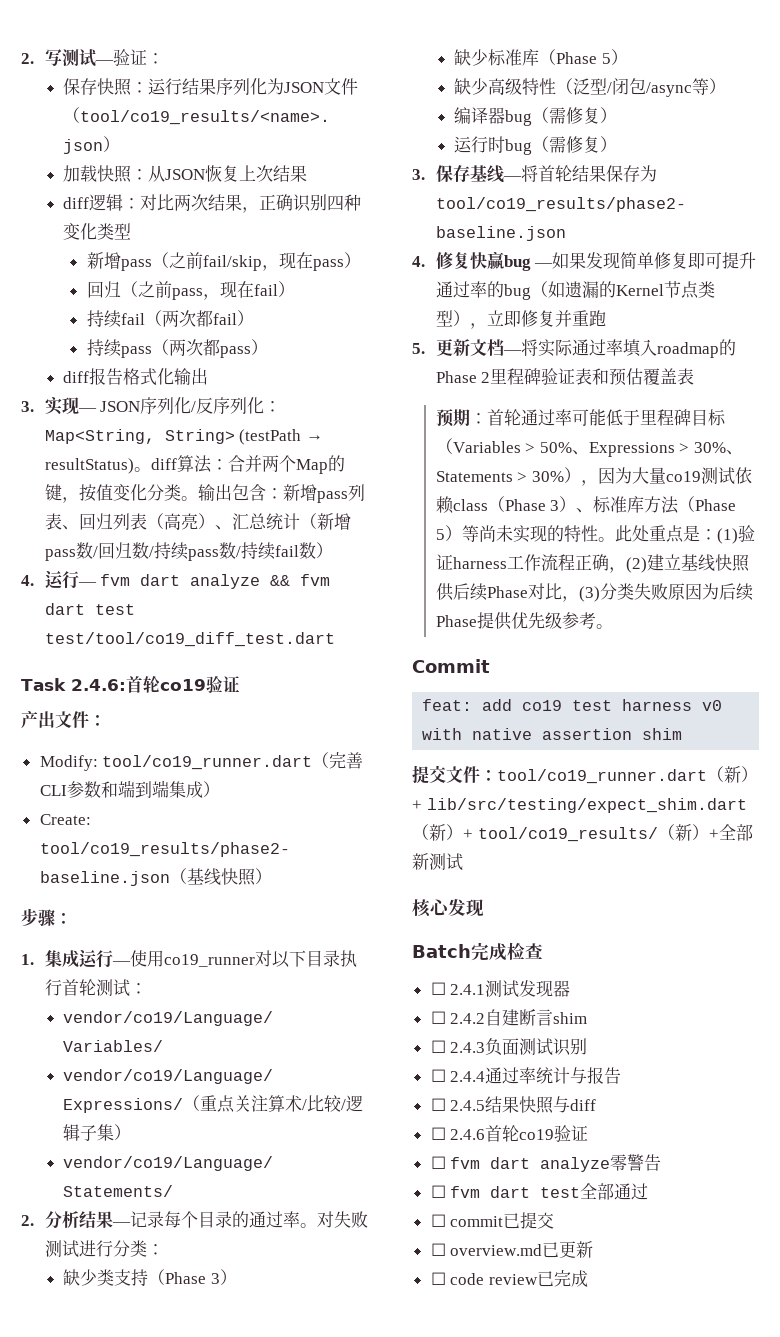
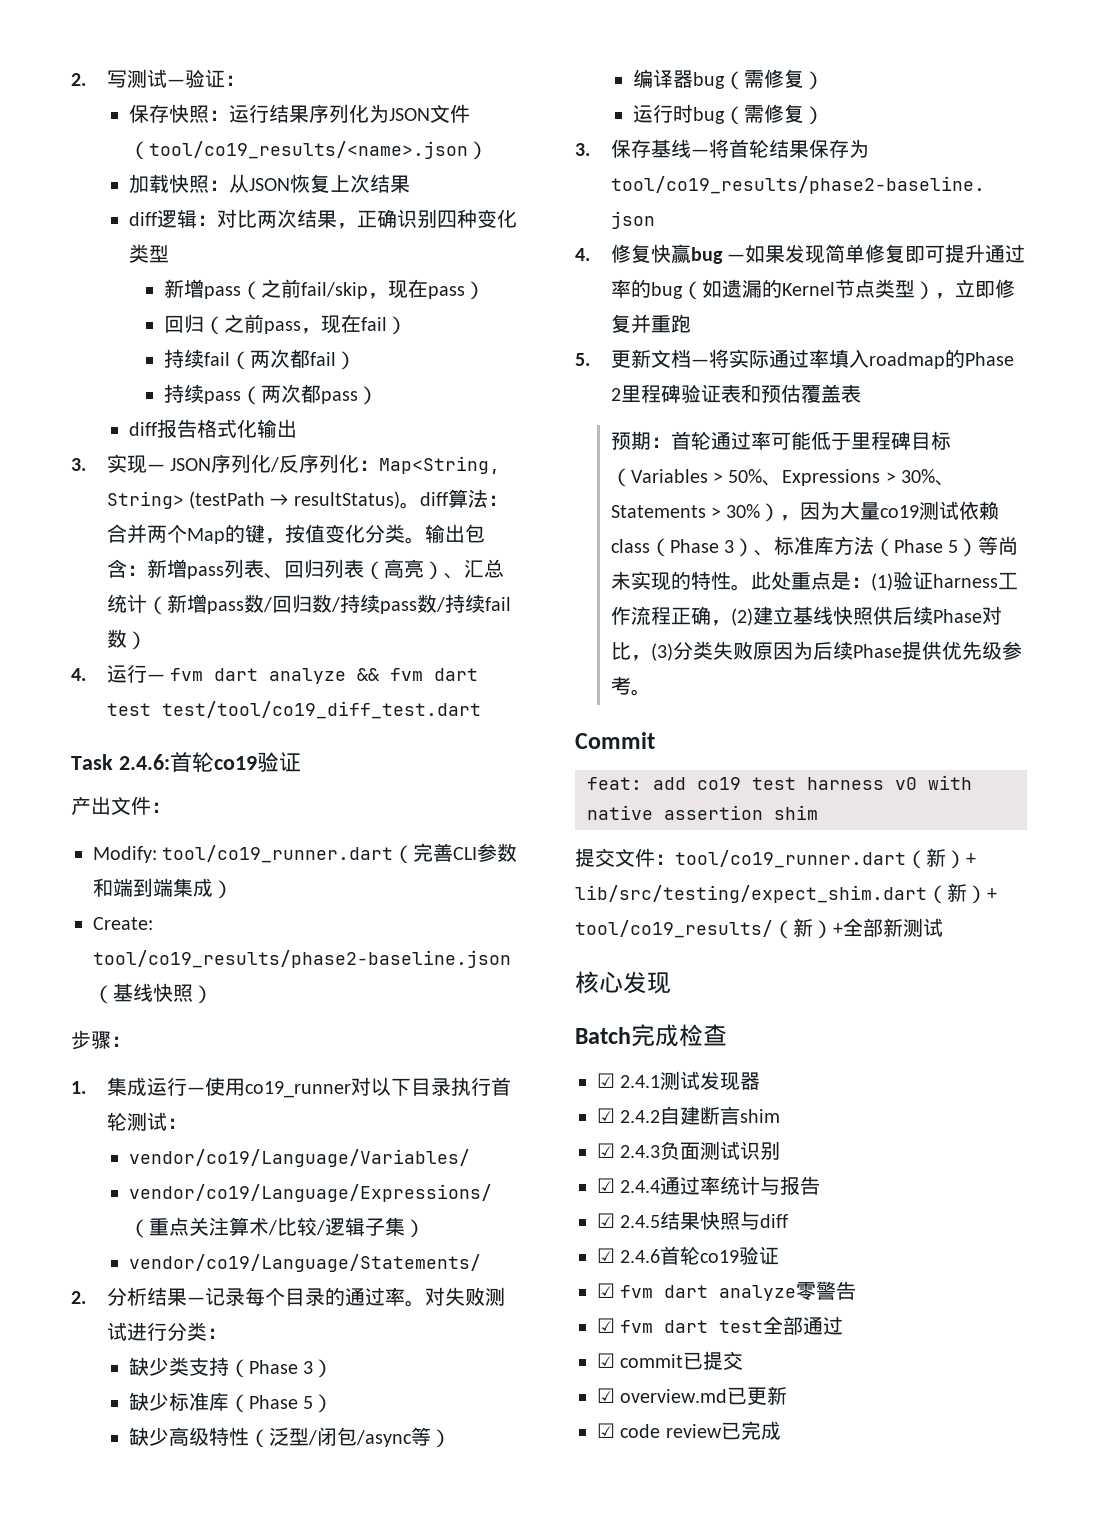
- ☐ 2.4.1测试发现器
+ ☑ 2.4.1测试发现器
- ☐ 2.4.2自建断言shim
+ ☑ 2.4.2自建断言shim
- ☐ 2.4.3负面测试识别
+ ☑ 2.4.3负面测试识别
- ☐ 2.4.4通过率统计与报告
+ ☑ 2.4.4通过率统计与报告
- ☐ 2.4.5结果快照与diff
+ ☑ 2.4.5结果快照与diff
- ☐ 2.4.6首轮co19验证
+ ☑ 2.4.6首轮co19验证
- ☐ fvm dart analyze零警告
+ ☑ fvm dart analyze零警告
- ☐ fvm dart test全部通过
+ ☑ fvm dart test全部通过
- ☐ commit已提交
+ ☑ commit已提交
- ☐ overview.md已更新
+ ☑ overview.md已更新
- ☐ code review已完成
+ ☑ code review已完成

